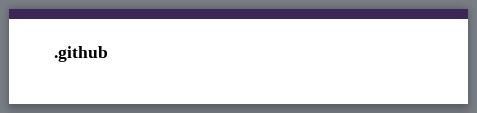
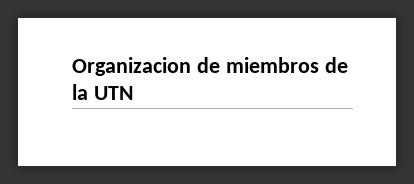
- .github
+ Organizacion de miembros de la UTN

